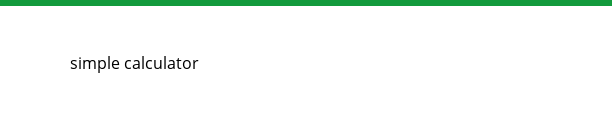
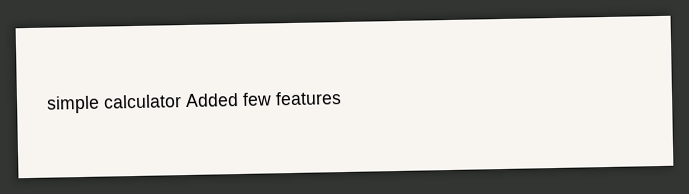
- simple calculator
+ simple calculator Added few features

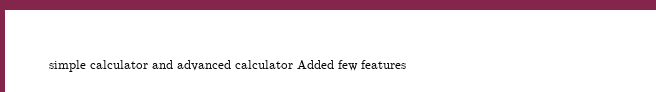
- simple calculator Added few features
+ simple calculator and advanced calculator Added few features

